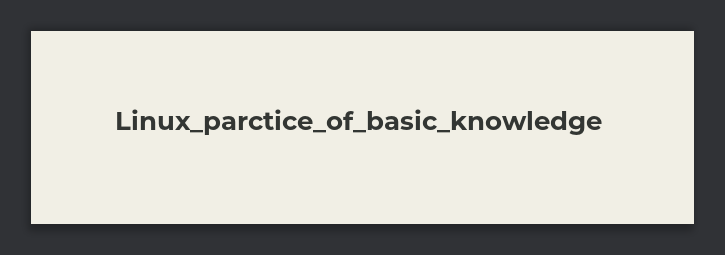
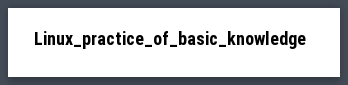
- Linux_parctice_of_basic_knowledge
+ Linux_practice_of_basic_knowledge

